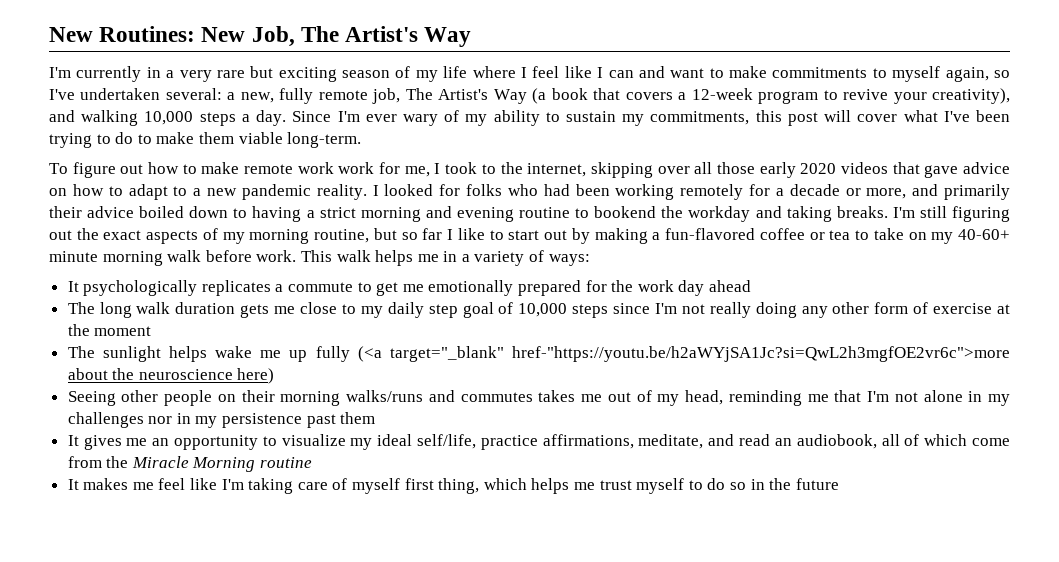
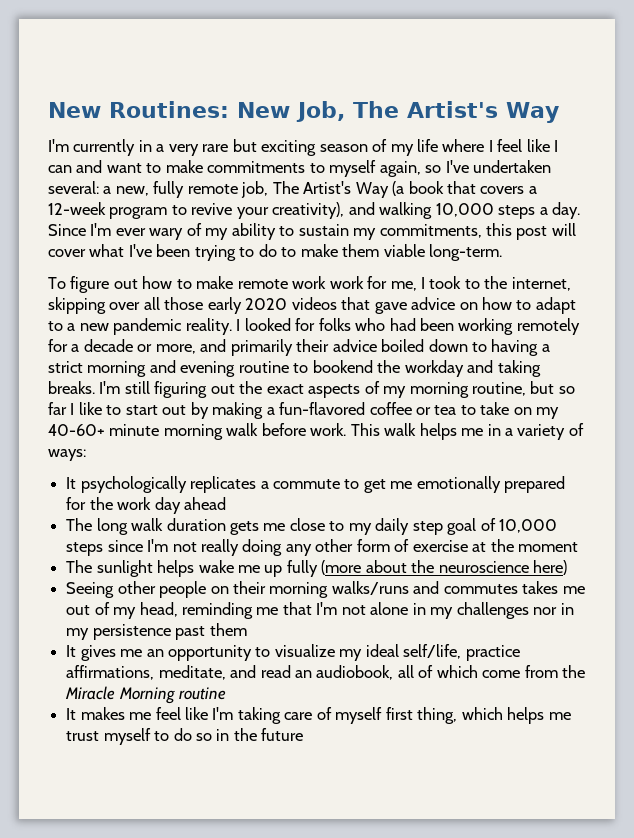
- The sunlight helps wake me up fully (<a target="_blank" href-"https://youtu.be/h2aWYjSA1Jc?si=QwL2h3mgfOE2vr6c">more about the neuroscience here)
+ The sunlight helps wake me up fully (more about the neuroscience here)

